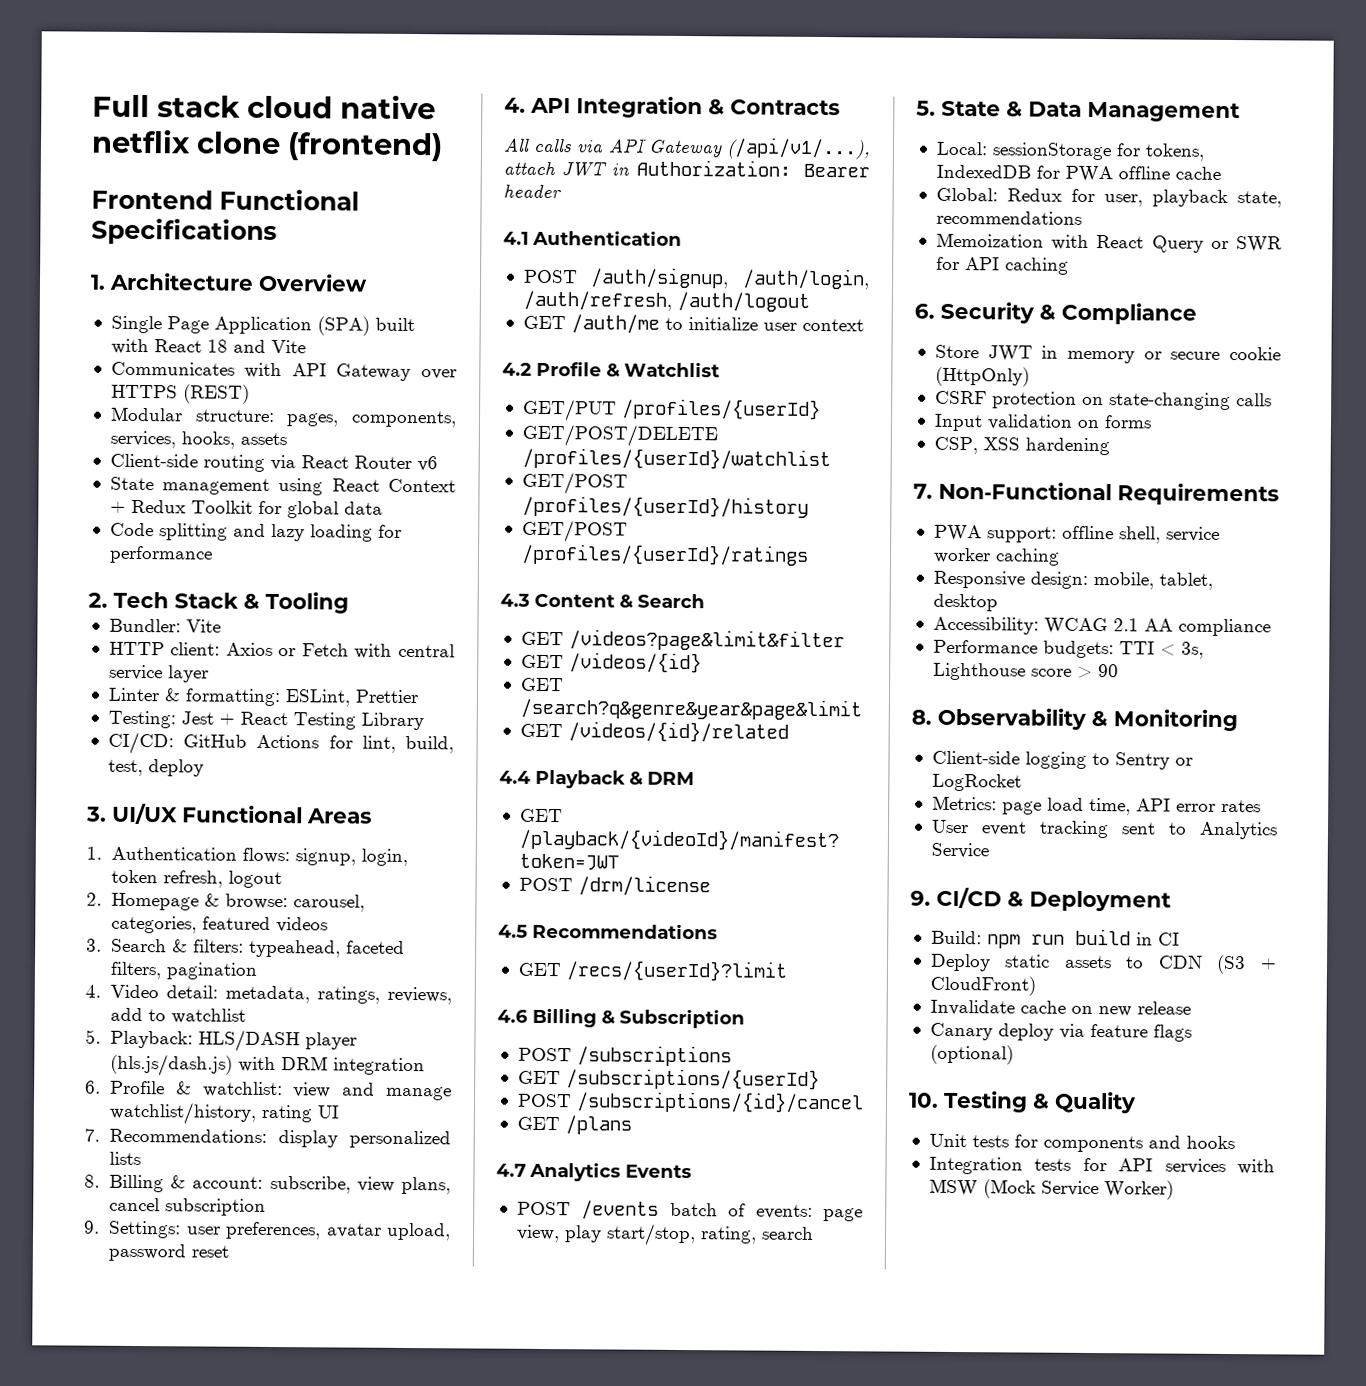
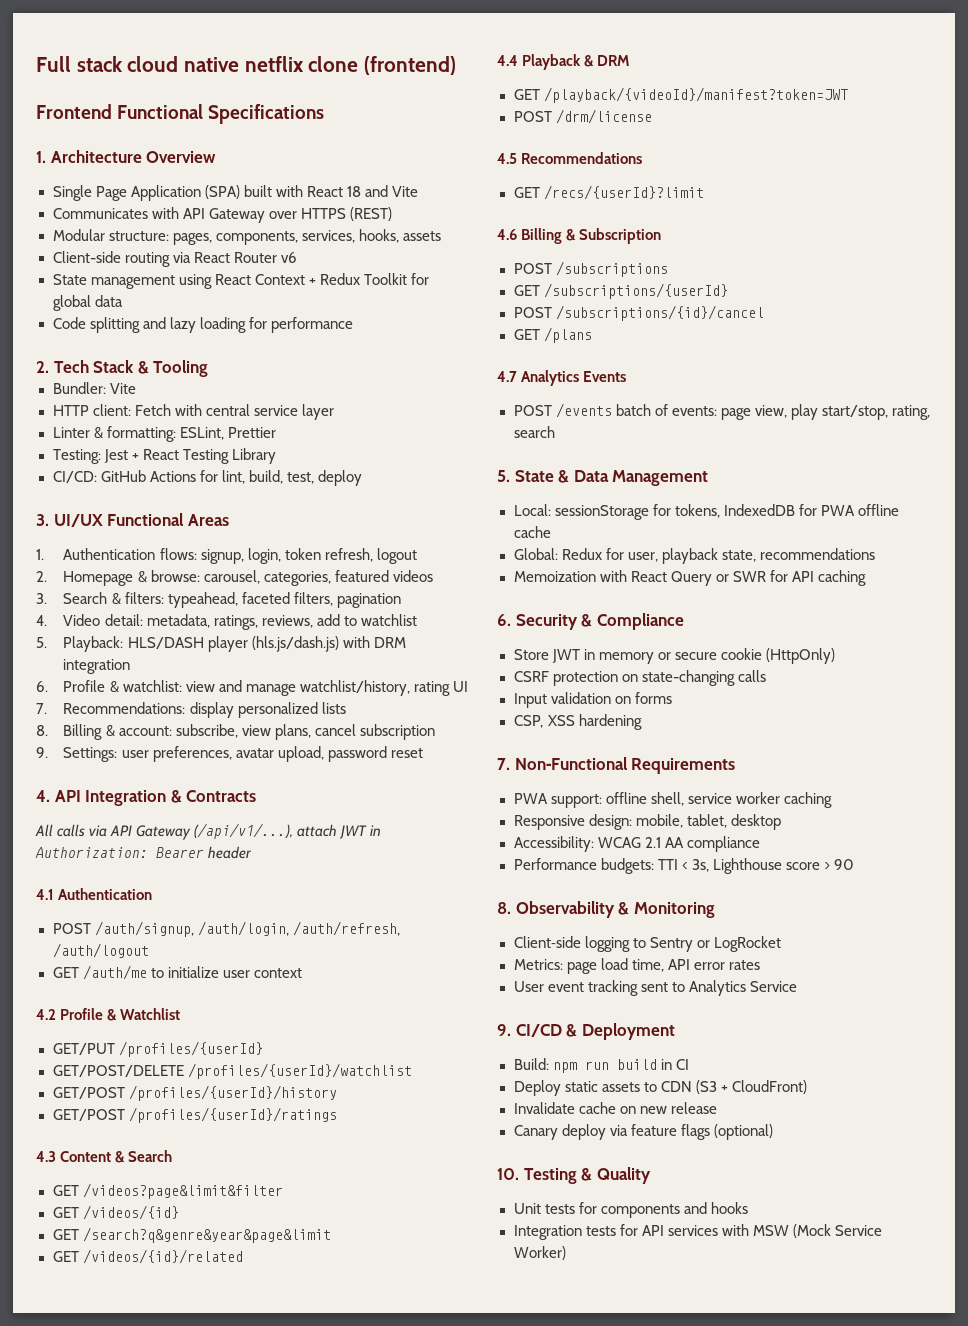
- HTTP client: Axios or Fetch with central service layer
+ HTTP client: Fetch with central service layer

